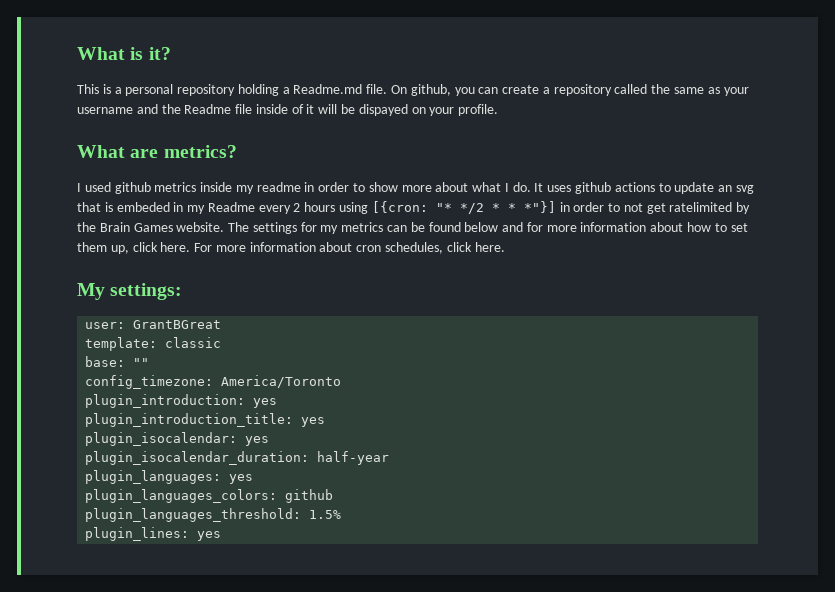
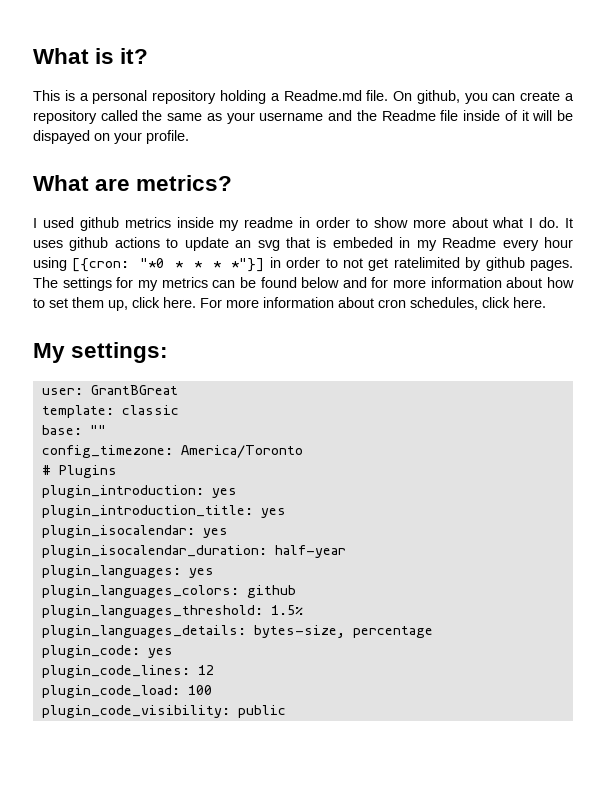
- It uses github actions to update an svg that is embeded in my Readme every 2 hours using [{cron: "* */2 * * *"}] in order to not get ratelimited by the Brain Games website.
+ It uses github actions to update an svg that is embeded in my Readme every hour using [{cron: "*0 * * * *"}] in order to not get ratelimited by github pages.
+ # Plugins
- plugin_lines: yes
+ plugin_languages_details: bytes-size, percentage
+ plugin_code: yes
+ plugin_code_lines: 12
+ plugin_code_load: 100
+ plugin_code_visibility: public

